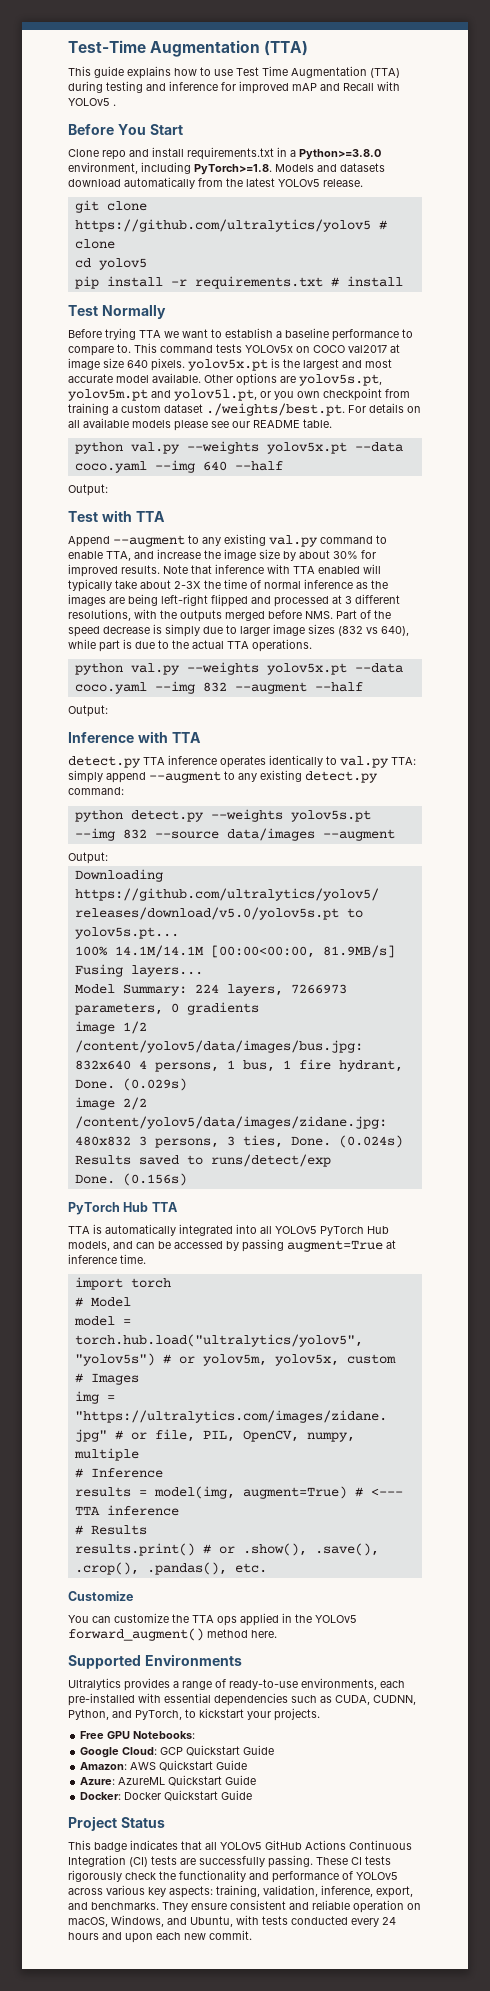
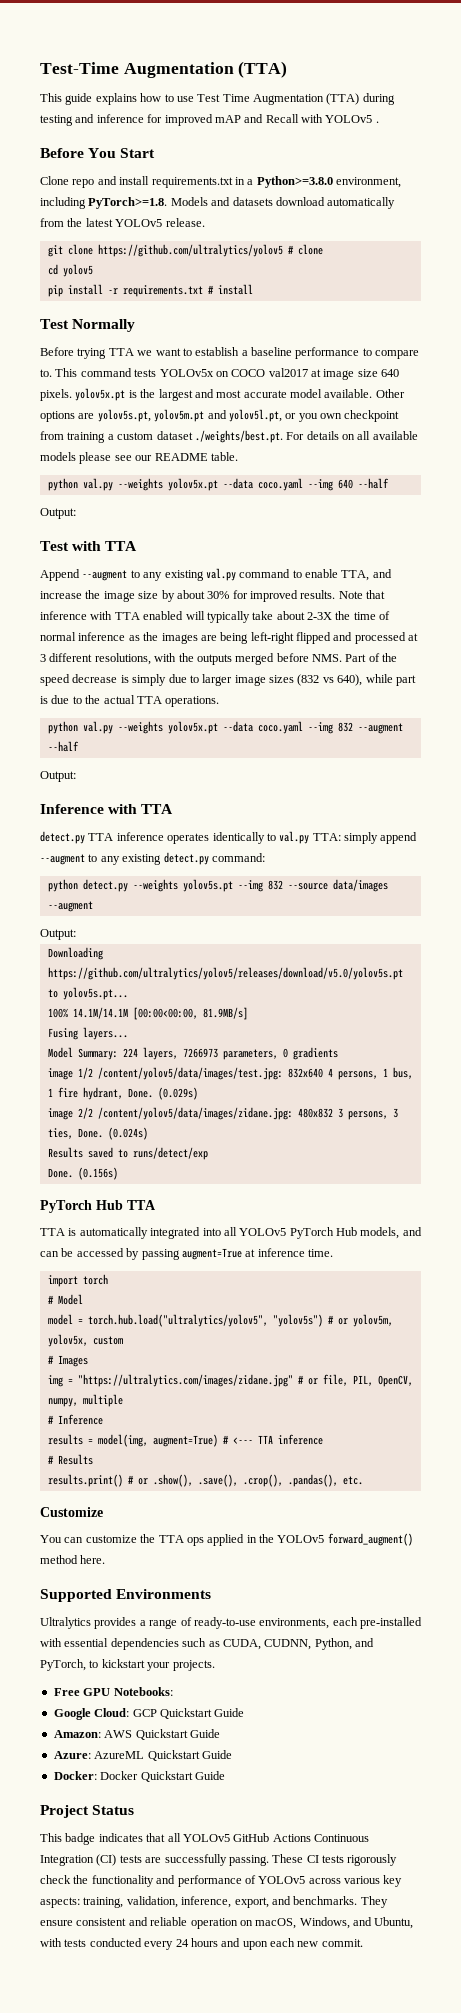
- image 1/2 /content/yolov5/data/images/bus.jpg: 832x640 4 persons, 1 bus, 1 fire hydrant, Done.
+ image 1/2 /content/yolov5/data/images/test.jpg: 832x640 4 persons, 1 bus, 1 fire hydrant, Done.

